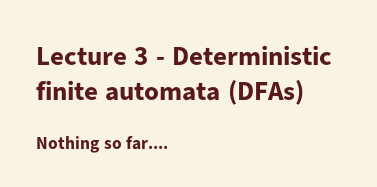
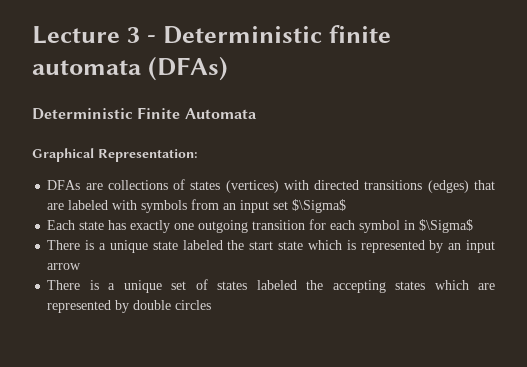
- Nothing so far....
+ Deterministic Finite Automata
+ Graphical Representation:
+ DFAs are collections of states (vertices) with directed transitions (edges) that are labeled with symbols from an input set $\Sigma$
+ Each state has exactly one outgoing transition for each symbol in $\Sigma$
+ There is a unique state labeled the start state which is represented by an input arrow
+ There is a unique set of states labeled the accepting states which are represented by double circles

